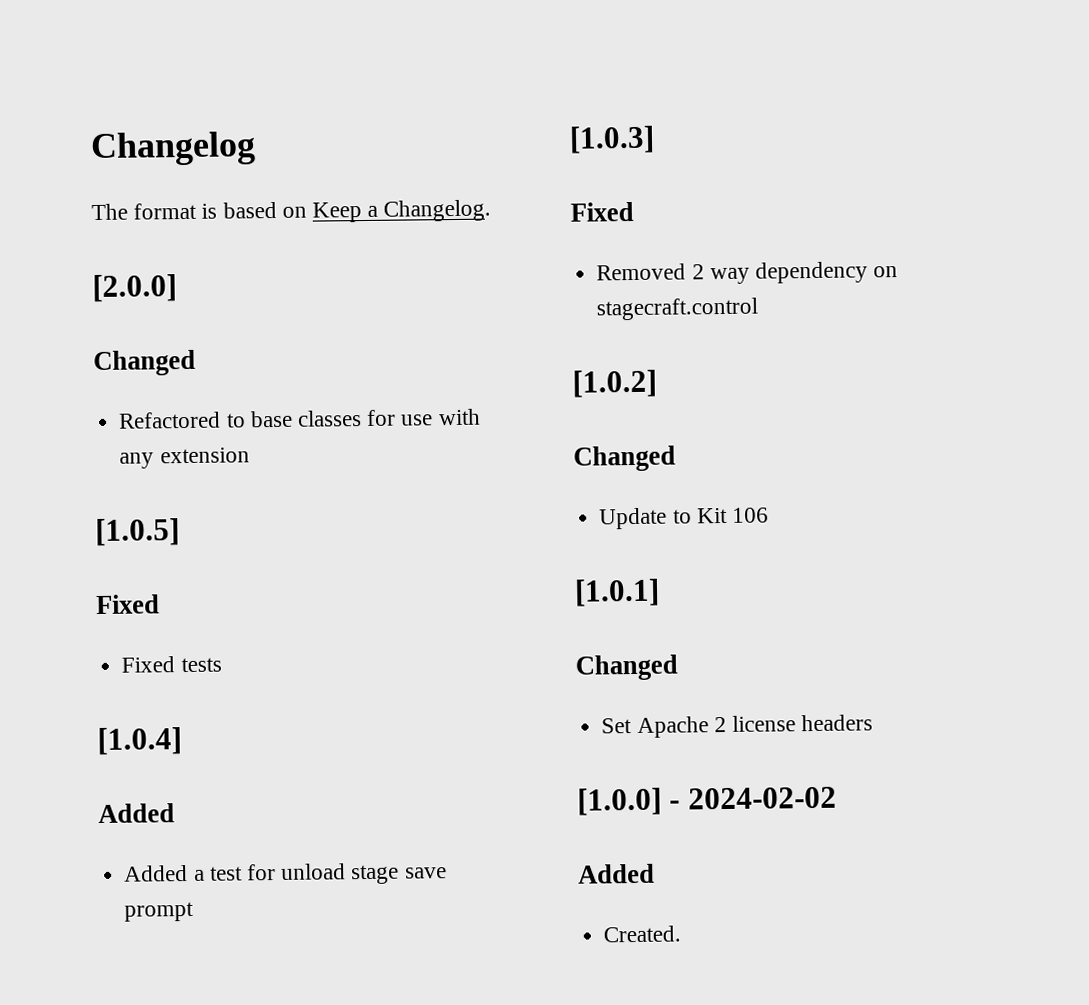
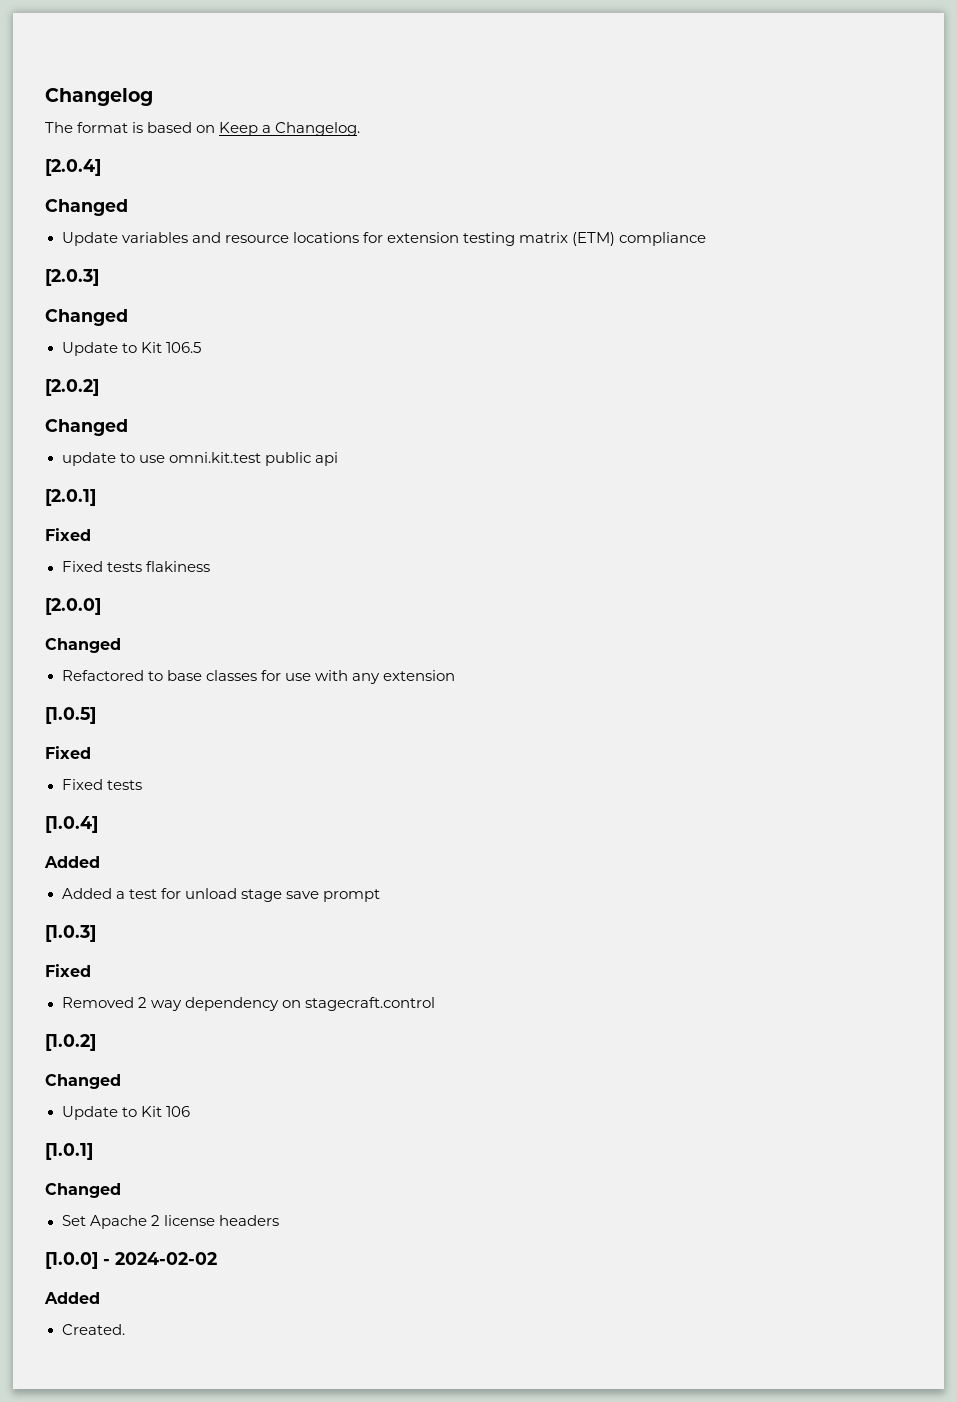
+ [2.0.4]
+ Changed
+ Update variables and resource locations for extension testing matrix (ETM) compliance
+ [2.0.3]
+ Changed
+ Update to Kit 106.5
+ [2.0.2]
+ Changed
+ update to use omni.kit.test public api
+ [2.0.1]
+ Fixed
+ Fixed tests flakiness

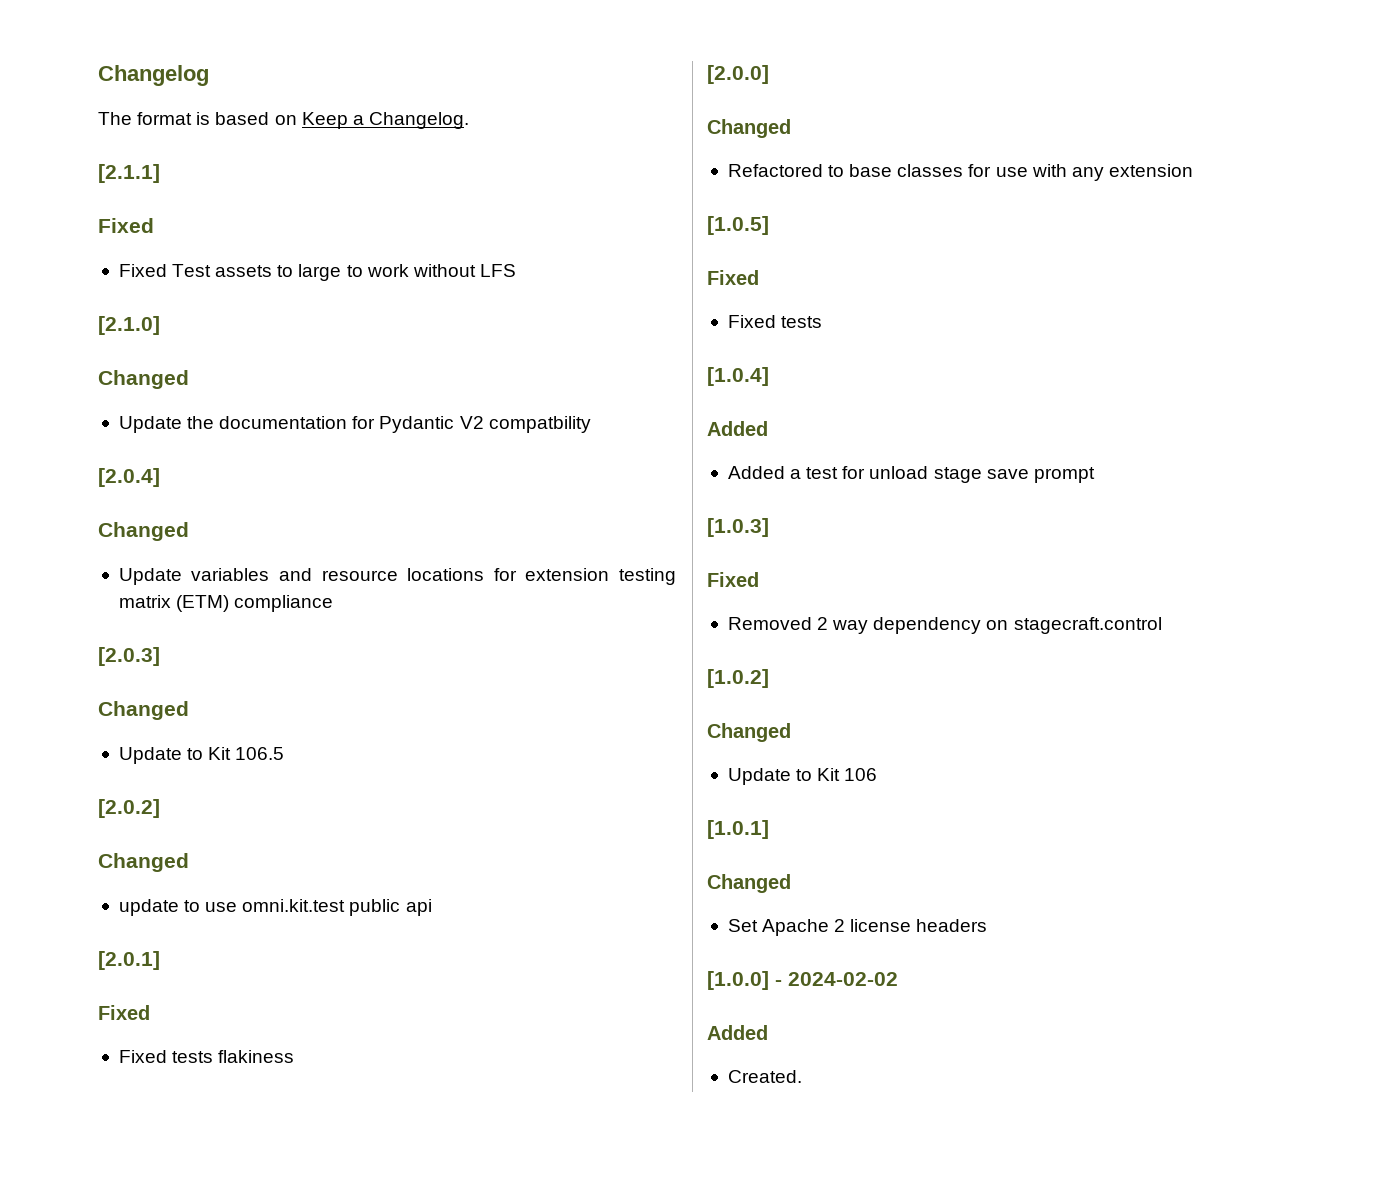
+ [2.1.1]
+ Fixed
+ Fixed Test assets to large to work without LFS
+ [2.1.0]
+ Changed
+ Update the documentation for Pydantic V2 compatbility

